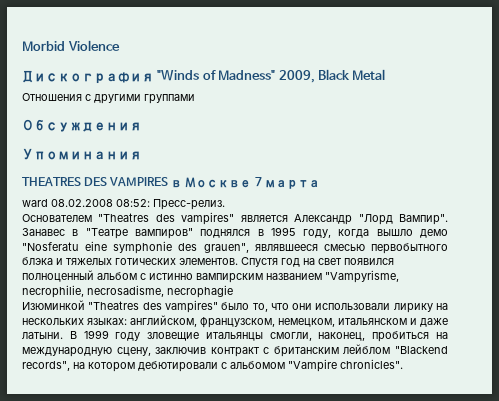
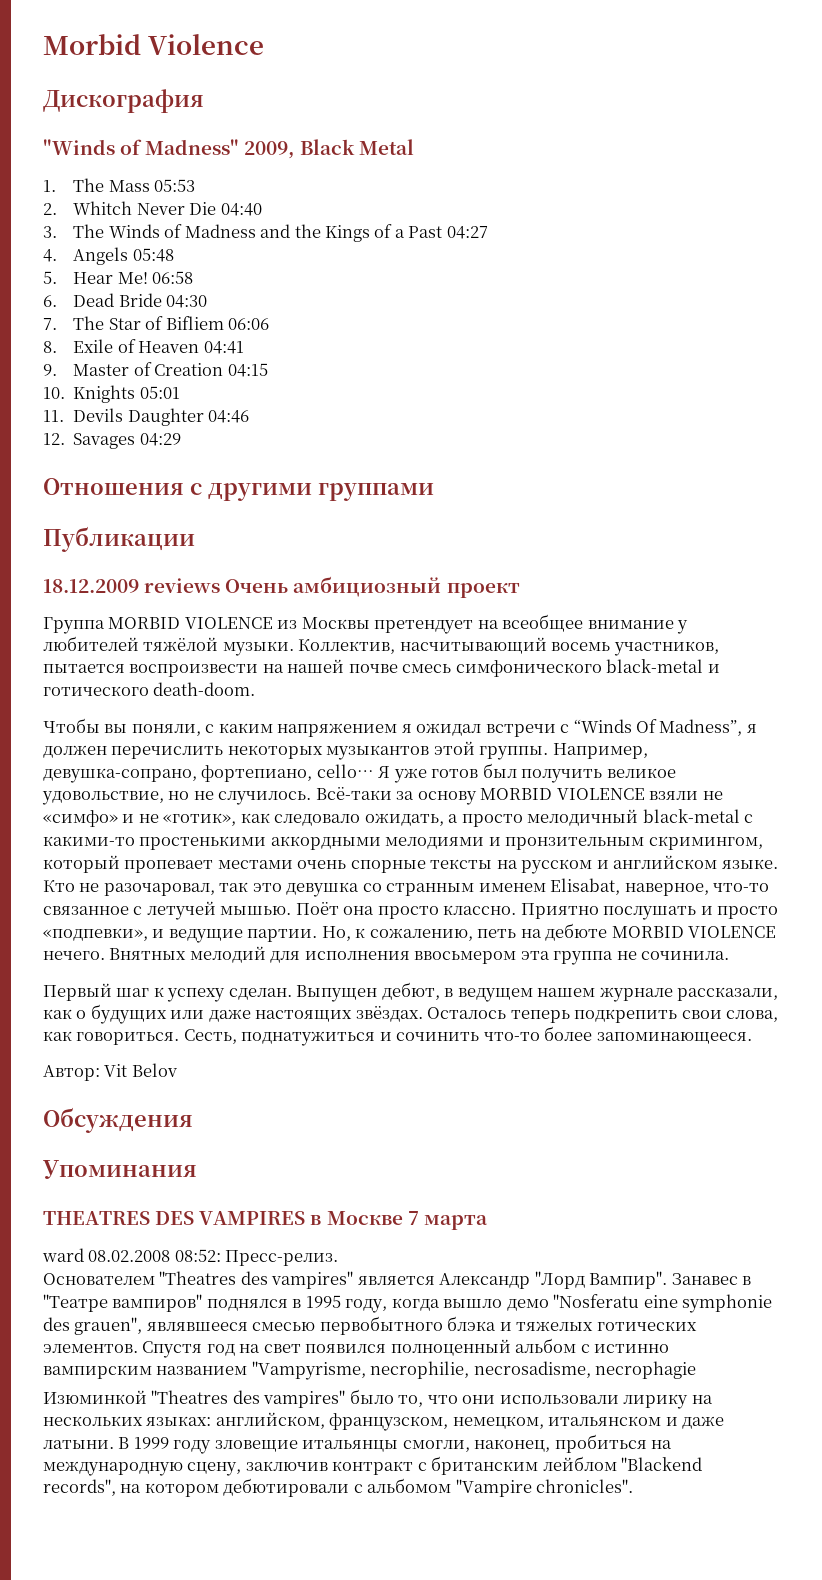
- Дискография "Winds of Madness" 2009, Black Metal
+ Дискография
+ "Winds of Madness" 2009, Black Metal
+ 1. The Mass 05:53
+ 2. Whitch Never Die 04:40
+ 3. The Winds of Madness and the Kings of a Past 04:27
+ 4. Angels 05:48
+ 5. Hear Me! 06:58
+ 6. Dead Bride 04:30
+ 7. The Star of Bifliem 06:06
+ 8. Exile of Heaven 04:41
+ 9. Master of Creation 04:15
+ 10. Knights 05:01
+ 11. Devils Daughter 04:46
+ 12. Savages 04:29
  Отношения с другими группами
+ Публикации
+ 18.12.2009 reviews Очень амбициозный проект
+ Группа MORBID VIOLENCE из Москвы претендует на всеобщее внимание у любителей тяжёлой музыки. Коллектив, насчитывающий восемь участников, пытается воспроизвести на нашей почве смесь симфонического black-metal и готического death-doom.
+ Чтобы вы поняли, с каким напряжением я ожидал встречи с “Winds Of Madness”, я должен перечислить некоторых музыкантов этой группы. Например, девушка-сопрано, фортепиано, cello… Я уже готов был получить великое удовольствие, но не случилось. Всё-таки за основу MORBID VIOLENCE взяли не «симфо» и не «готик», как следовало ожидать, а просто мелодичный black-metal с какими-то простенькими аккордными мелодиями и пронзительным скримингом, который пропевает местами очень спорные тексты на русском и английском языке. Кто не разочаровал, так это девушка со странным именем Elisabat, наверное, что-то связанное с летучей мышью. Поёт она просто классно. Приятно послушать и просто «подпевки», и ведущие партии. Но, к сожалению, петь на дебюте MORBID VIOLENCE нечего. Внятных мелодий для исполнения ввосьмером эта группа не сочинила.
+ Первый шаг к успеху сделан. Выпущен дебют, в ведущем нашем журнале рассказали, как о будущих или даже настоящих звёздах. Осталось теперь подкрепить свои слова, как говориться. Сесть, поднатужиться и сочинить что-то более запоминающееся.
+ Автор: Vit Belov

